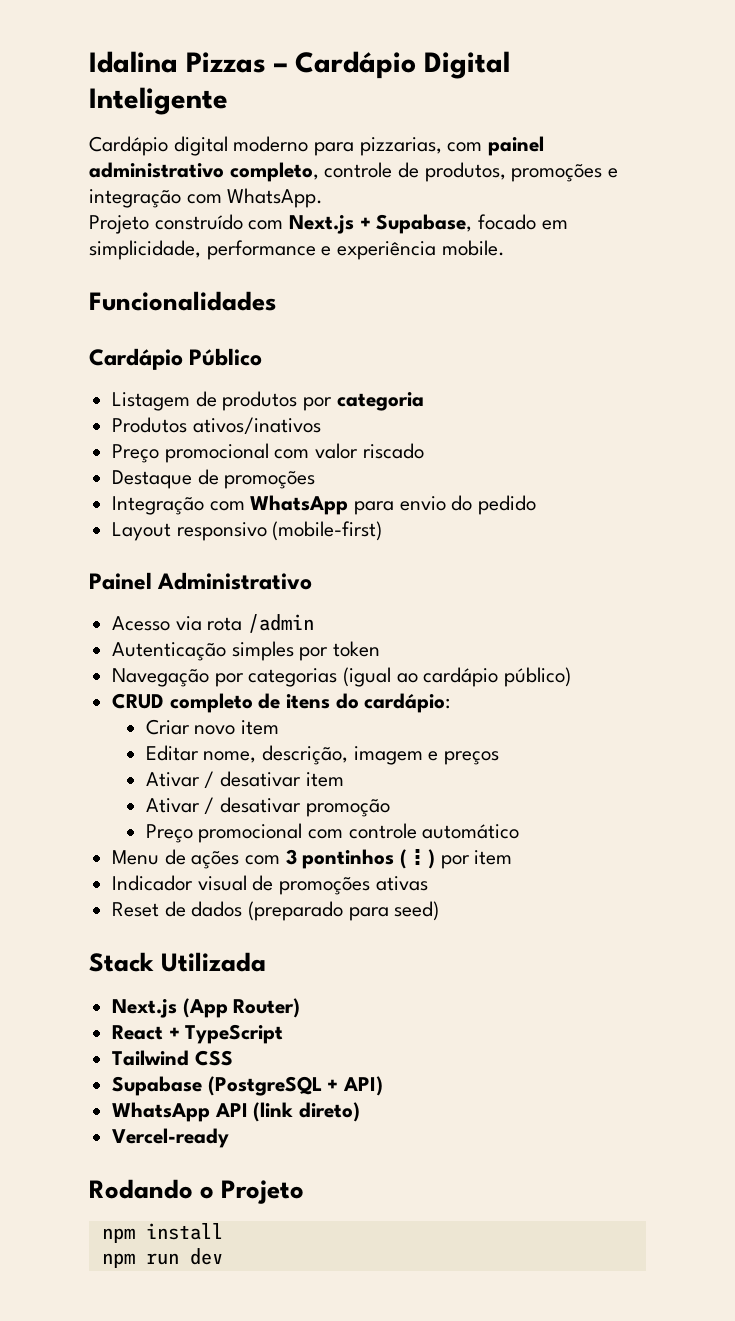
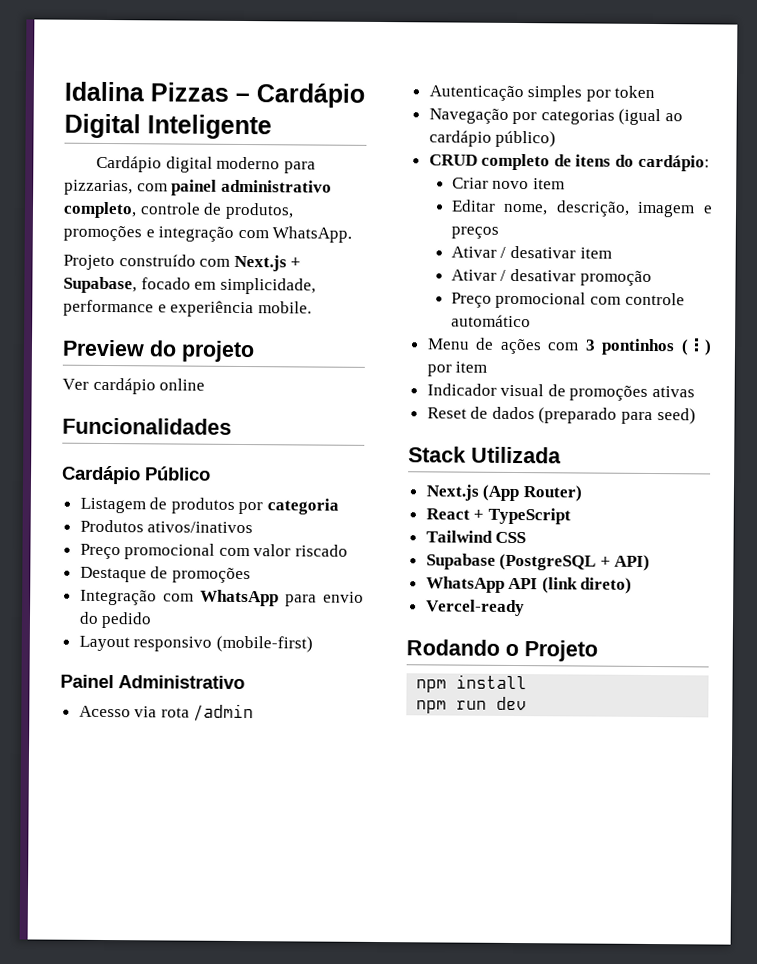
+ Preview do projeto
+ Ver cardápio online

